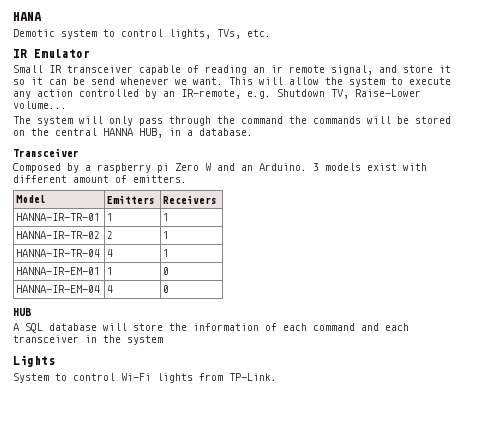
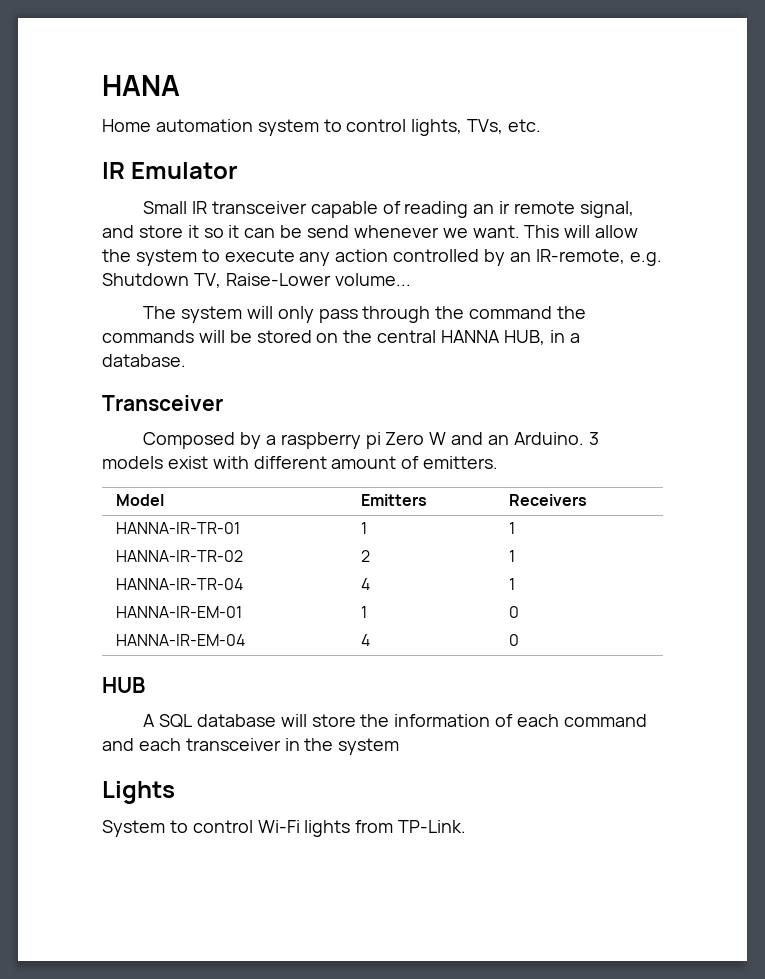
- Demotic system to control lights, TVs, etc.
+ Home automation system to control lights, TVs, etc.

